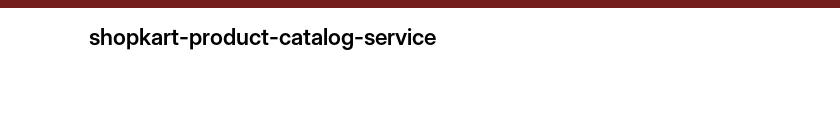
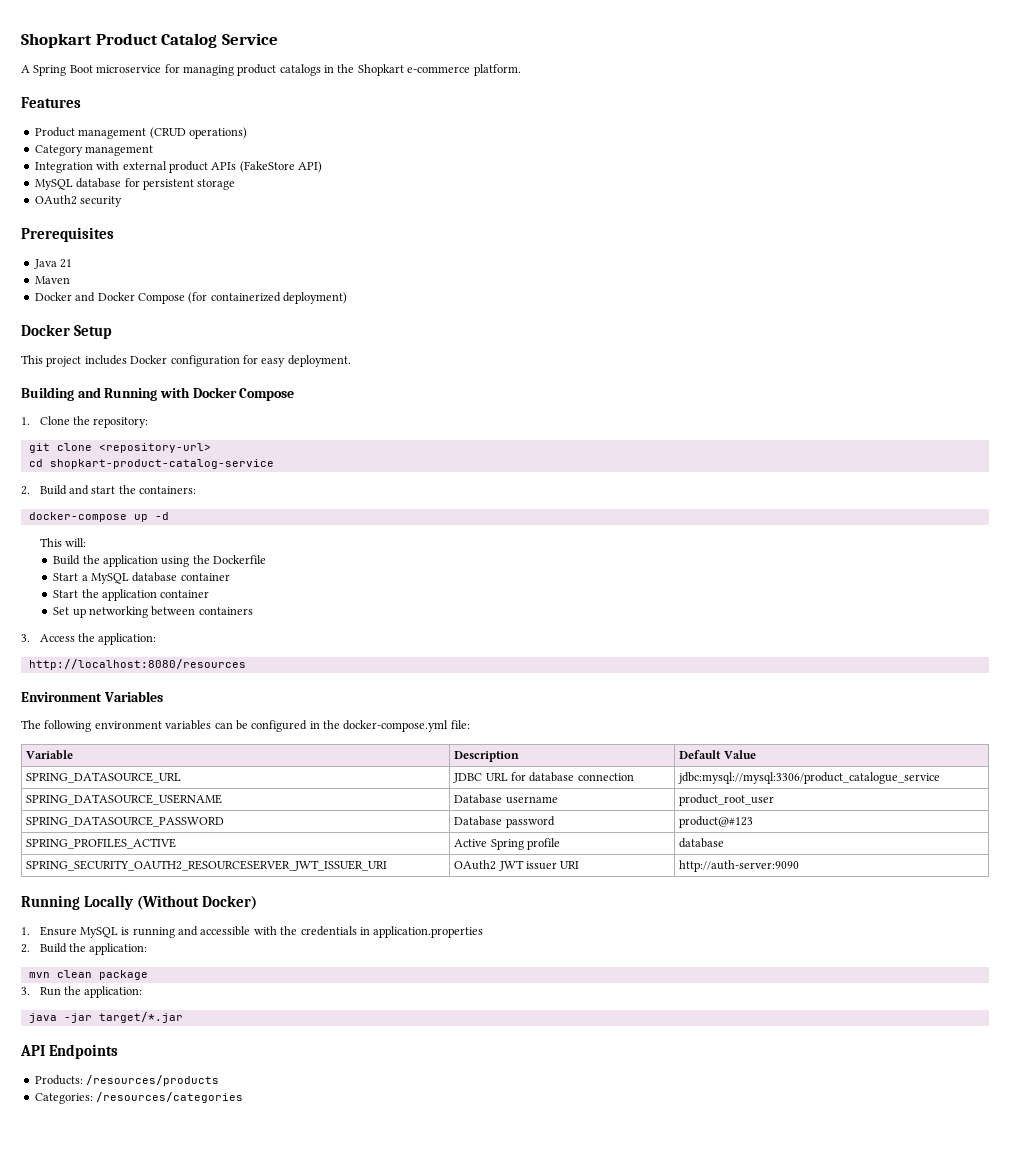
- shopkart-product-catalog-service
+ Shopkart Product Catalog Service
+ A Spring Boot microservice for managing product catalogs in the Shopkart e-commerce platform.
+ Features
+ Product management (CRUD operations)
+ Category management
+ Integration with external product APIs (FakeStore API)
+ MySQL database for persistent storage
+ OAuth2 security
+ Prerequisites
+ Java 21
+ Maven
+ Docker and Docker Compose (for containerized deployment)
+ Docker Setup
+ This project includes Docker configuration for easy deployment.
+ Building and Running with Docker Compose
+ 1. Clone the repository:
+ git clone <repository-url>
+ cd shopkart-product-catalog-service
+ 2. Build and start the containers:
+ docker-compose up -d
+ This will:
+ Build the application using the Dockerfile
+ Start a MySQL database container
+ Start the application container
+ Set up networking between containers
+ 3. Access the application:
+ http://localhost:8080/resources
+ Environment Variables
+ The following environment variables can be configured in the docker-compose.yml file:
+ Variable | Description | Default Value
+ SPRING_DATASOURCE_URL | JDBC URL for database connection | jdbc:mysql://mysql:3306/product_catalogue_service
+ SPRING_DATASOURCE_USERNAME | Database username | product_root_user
+ SPRING_DATASOURCE_PASSWORD | Database password | product@#123
+ SPRING_PROFILES_ACTIVE | Active Spring profile | database
+ SPRING_SECURITY_OAUTH2_RESOURCESERVER_JWT_ISSUER_URI | OAuth2 JWT issuer URI | http://auth-server:9090
+ Running Locally (Without Docker)
+ 1. Ensure MySQL is running and accessible with the credentials in application.properties
+ 2. Build the application:
+ mvn clean package
+ 3. Run the application:
+ java -jar target/*.jar
+ API Endpoints
+ Products: /resources/products
+ Categories: /resources/categories

